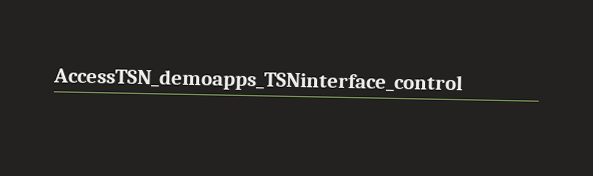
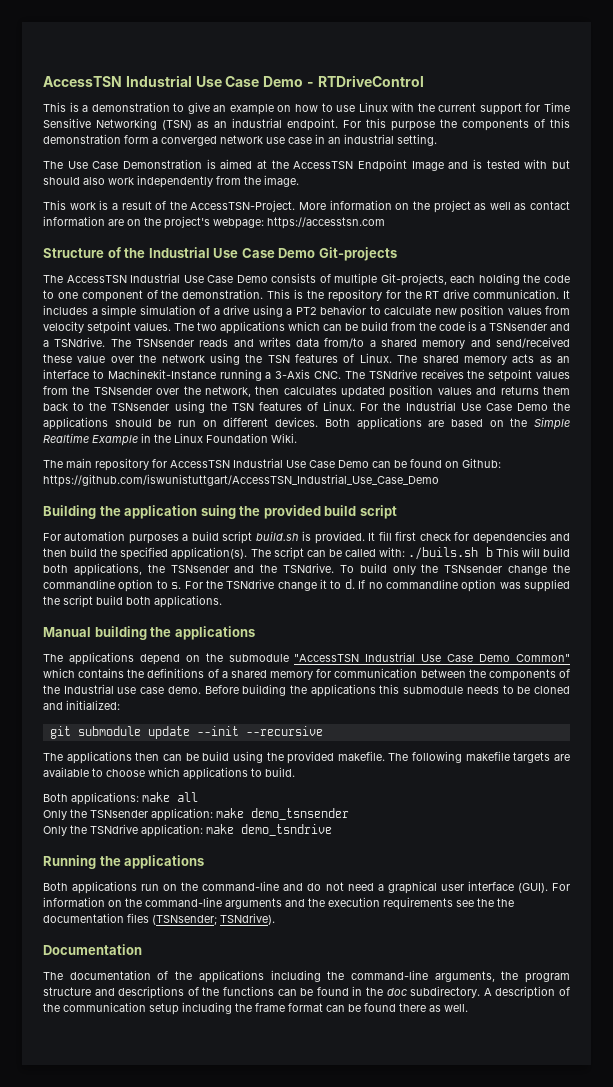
- AccessTSN_demoapps_TSNinterface_control
+ AccessTSN Industrial Use Case Demo - RTDriveControl
+ This is a demonstration to give an example on how to use Linux with the current support for Time Sensitive Networking (TSN) as an industrial endpoint. For this purpose the components of this demonstration form a converged network use case in an industrial setting.
+ The Use Case Demonstration is aimed at the AccessTSN Endpoint Image and is tested with but should also work independently from the image.
+ This work is a result of the AccessTSN-Project. More information on the project as well as contact information are on the project's webpage: https://accesstsn.com
+ Structure of the Industrial Use Case Demo Git-projects
+ The AccessTSN Industrial Use Case Demo consists of multiple Git-projects, each holding the code to one component of the demonstration. This is the repository for the RT drive communication. It includes a simple simulation of a drive using a PT2 behavior to calculate new position values from velocity setpoint values. The two applications which can be build from the code is a TSNsender and a TSNdrive. The TSNsender reads and writes data from/to a shared memory and send/received these value over the network using the TSN features of Linux. The shared memory acts as an interface to Machinekit-Instance running a 3-Axis CNC. The TSNdrive receives the setpoint values from the TSNsender over the network, then calculates updated position values and returns them back to the TSNsender using the TSN features of Linux. For the Industrial Use Case Demo the applications should be run on different devices. Both applications are based on the Simple Realtime Example in the Linux Foundation Wiki.
+ The main repository for AccessTSN Industrial Use Case Demo can be found on Github: https://github.com/iswunistuttgart/AccessTSN_Industrial_Use_Case_Demo
+ Building the application suing the provided build script
+ For automation purposes a build script build.sh is provided. It fill first check for dependencies and then build the specified application(s). The script can be called with: ./buils.sh b This will build both applications, the TSNsender and the TSNdrive. To build only the TSNsender change the commandline option to s. For the TSNdrive change it to d. If no commandline option was supplied the script build both applications.
+ Manual building the applications
+ The applications depend on the submodule "AccessTSN Industrial Use Case Demo Common" which contains the definitions of a shared memory for communication between the components of the Industrial use case demo. Before building the applications this submodule needs to be cloned and initialized:
+ git submodule update --init --recursive
+ The applications then can be build using the provided makefile. The following makefile targets are available to choose which applications to build.
+ Both applications: make all
+ Only the TSNsender application: make demo_tsnsender
+ Only the TSNdrive application: make demo_tsndrive
+ Running the applications
+ Both applications run on the command-line and do not need a graphical user interface (GUI). For information on the command-line arguments and the execution requirements see the the documentation files (TSNsender; TSNdrive).
+ Documentation
+ The documentation of the applications including the command-line arguments, the program structure and descriptions of the functions can be found in the doc subdirectory. A description of the communication setup including the frame format can be found there as well.

